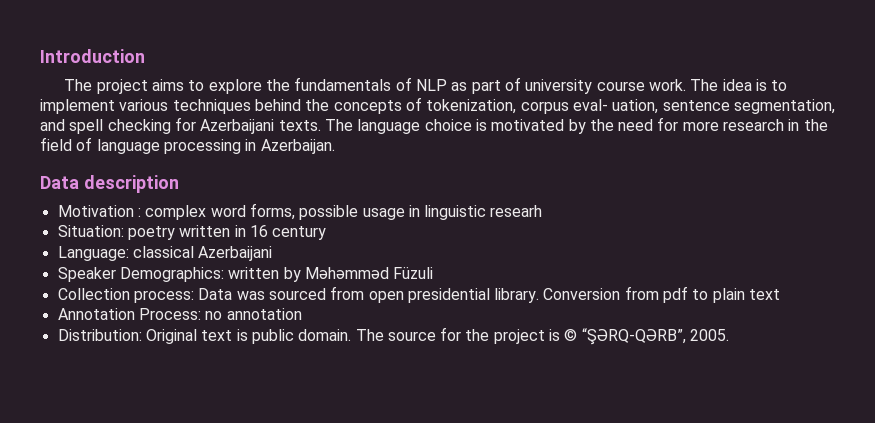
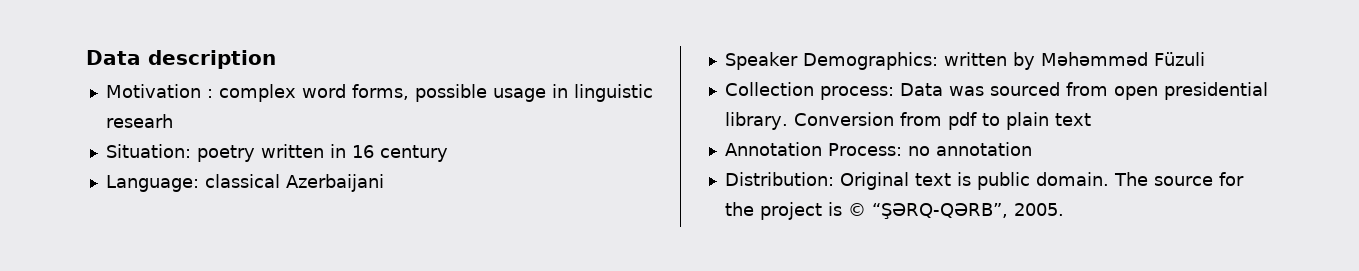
- Introduction
- The project aims to explore the fundamentals of NLP as part of university course work. The idea is to implement various techniques behind the concepts of tokenization, corpus eval- uation, sentence segmentation, and spell checking for Azerbaijani texts. The language choice is motivated by the need for more research in the field of language processing in Azerbaijan.

